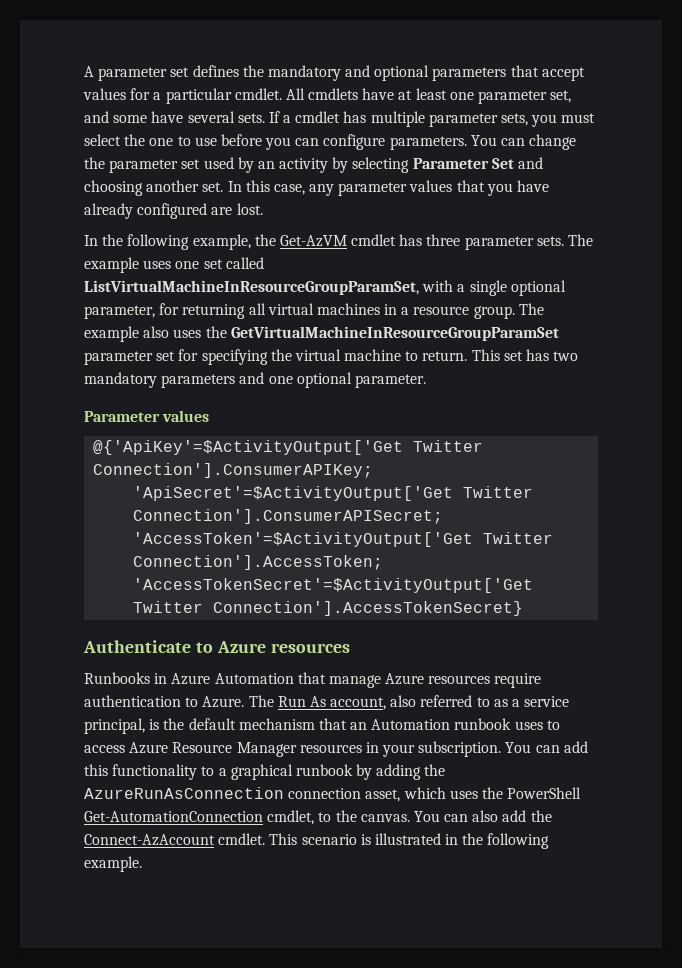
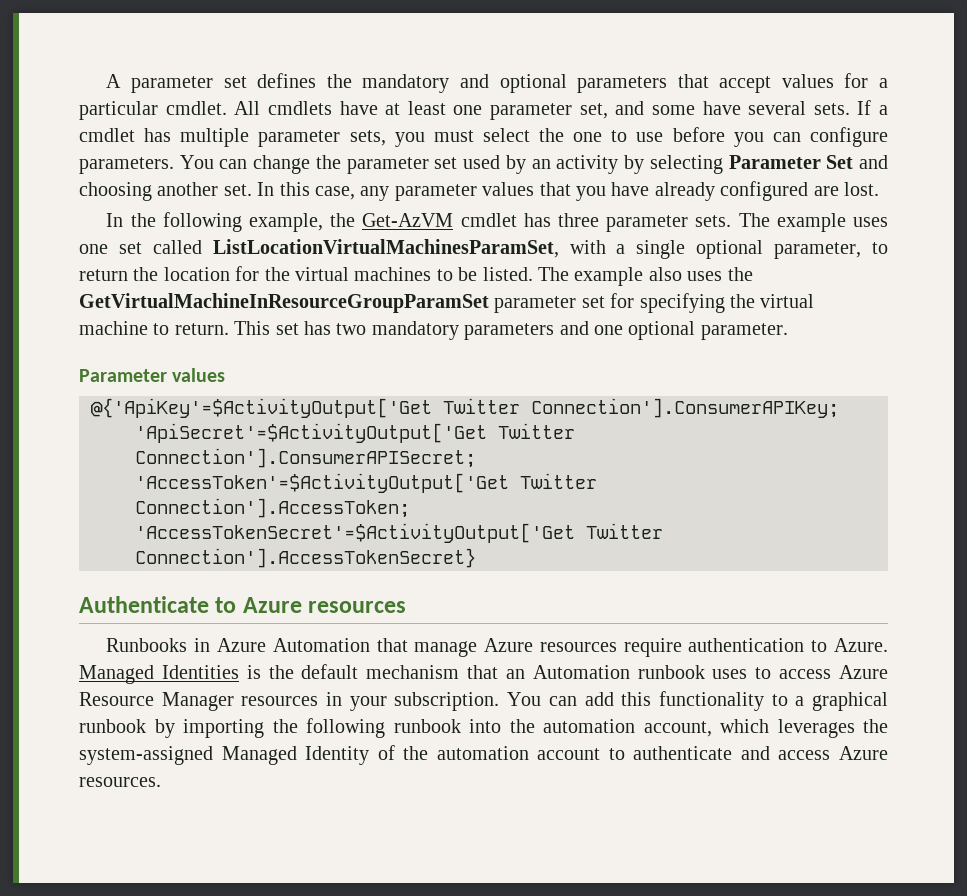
- The example uses one set called ListVirtualMachineInResourceGroupParamSet, with a single optional parameter, for returning all virtual machines in a resource group.
+ The example uses one set called ListLocationVirtualMachinesParamSet, with a single optional parameter, to return the location for the virtual machines to be listed.
- The Run As account, also referred to as a service principal, is the default mechanism that an Automation runbook uses to access Azure Resource Manager resources in your subscription.
+ Managed Identities is the default mechanism that an Automation runbook uses to access Azure Resource Manager resources in your subscription.
- You can add this functionality to a graphical runbook by adding the AzureRunAsConnection connection asset, which uses the PowerShell Get-AutomationConnection cmdlet, to the canvas. You can also add the Connect-AzAccount cmdlet. This scenario is illustrated in the following example.
+ You can add this functionality to a graphical runbook by importing the following runbook into the automation account, which leverages the system-assigned Managed Identity of the automation account to authenticate and access Azure resources.

